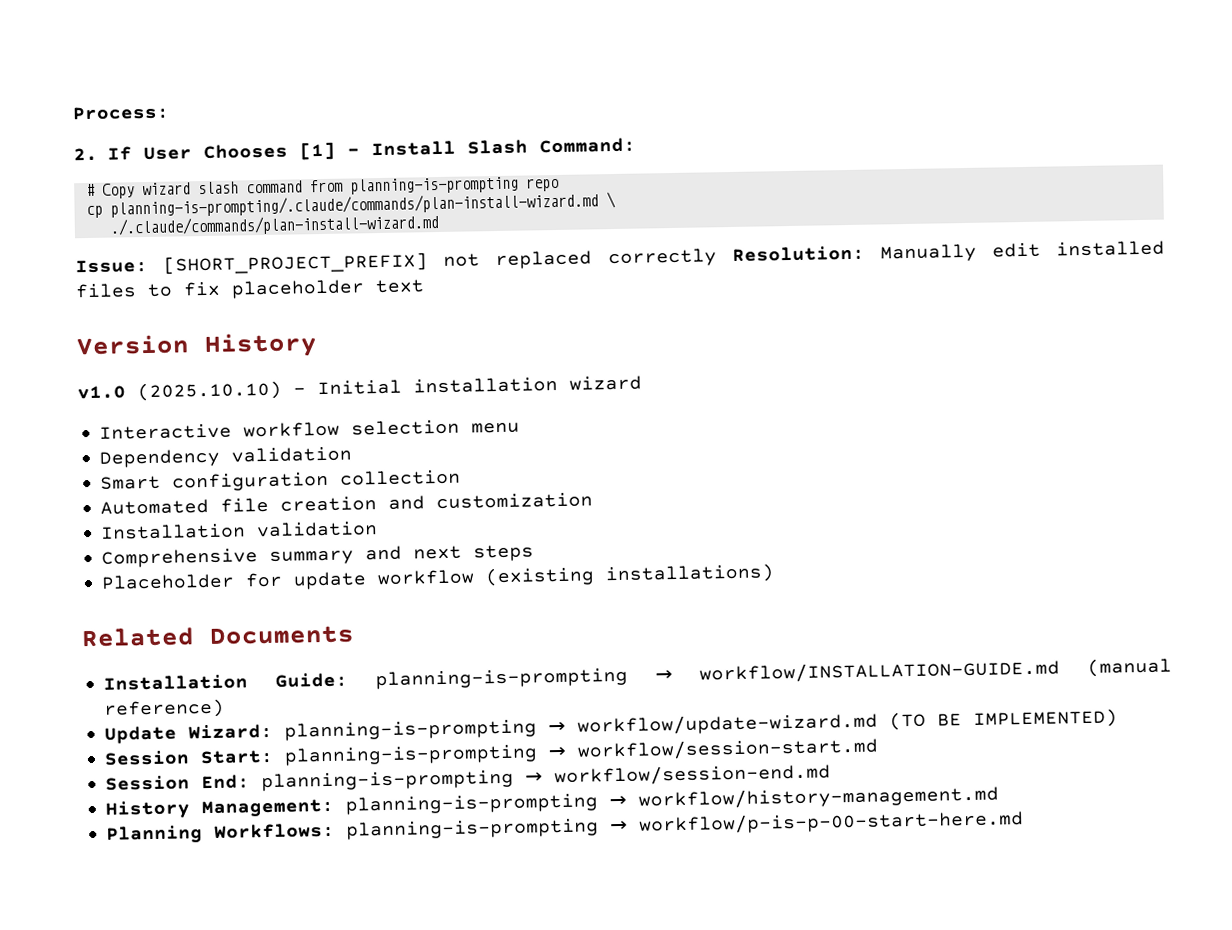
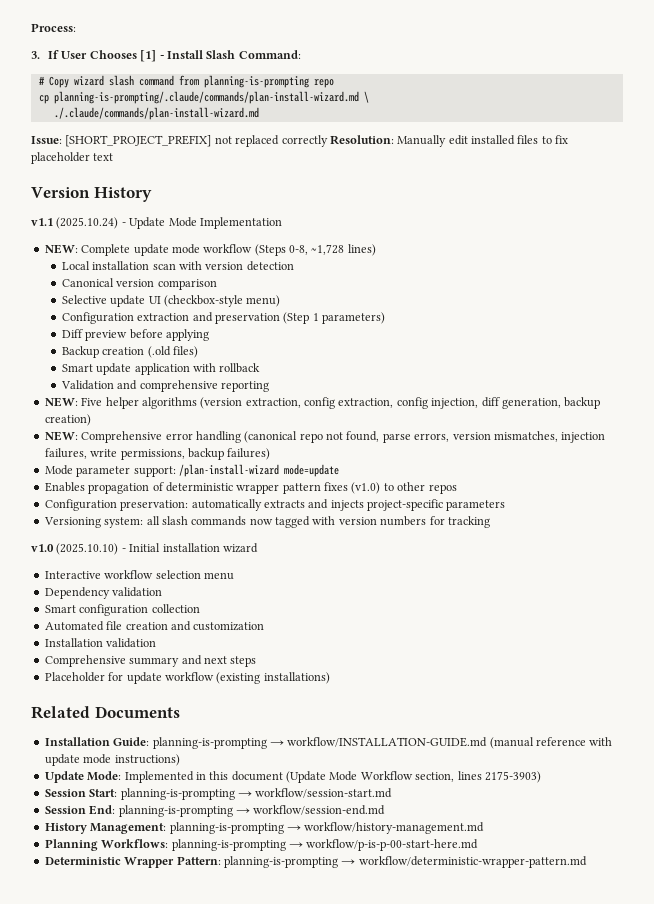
- 2. If User Chooses [1] - Install Slash Command:
+ 3. If User Chooses [1] - Install Slash Command:
+ v1.1 (2025.10.24) - Update Mode Implementation
+ NEW: Complete update mode workflow (Steps 0-8, ~1,728 lines)
+ Local installation scan with version detection
+ Canonical version comparison
+ Selective update UI (checkbox-style menu)
+ Configuration extraction and preservation (Step 1 parameters)
+ Diff preview before applying
+ Backup creation (.old files)
+ Smart update application with rollback
+ Validation and comprehensive reporting
+ NEW: Five helper algorithms (version extraction, config extraction, config injection, diff generation, backup creation)
+ NEW: Comprehensive error handling (canonical repo not found, parse errors, version mismatches, injection failures, write permissions, backup failures)
+ Mode parameter support: /plan-install-wizard mode=update
+ Enables propagation of deterministic wrapper pattern fixes (v1.0) to other repos
+ Configuration preservation: automatically extracts and injects project-specific parameters
+ Versioning system: all slash commands now tagged with version numbers for tracking
- Installation Guide: planning-is-prompting → workflow/INSTALLATION-GUIDE.md (manual reference)
- Update Wizard: planning-is-prompting → workflow/update-wizard.md (TO BE IMPLEMENTED)
+ Installation Guide: planning-is-prompting → workflow/INSTALLATION-GUIDE.md (manual reference with update mode instructions)
+ Update Mode: Implemented in this document (Update Mode Workflow section, lines 2175-3903)
+ Deterministic Wrapper Pattern: planning-is-prompting → workflow/deterministic-wrapper-pattern.md

